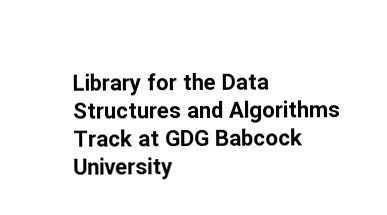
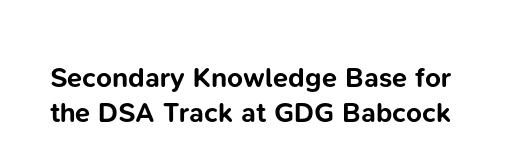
- Library for the Data Structures and Algorithms Track at GDG Babcock University
+ Secondary Knowledge Base for the DSA Track at GDG Babcock

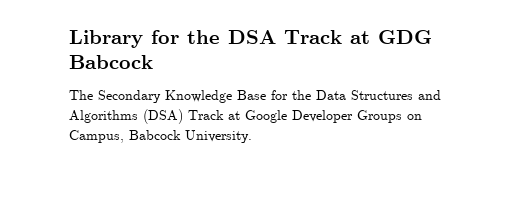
- Secondary Knowledge Base for the DSA Track at GDG Babcock
+ Library for the DSA Track at GDG Babcock
+ The Secondary Knowledge Base for the Data Structures and Algorithms (DSA) Track at Google Developer Groups on Campus, Babcock University.

